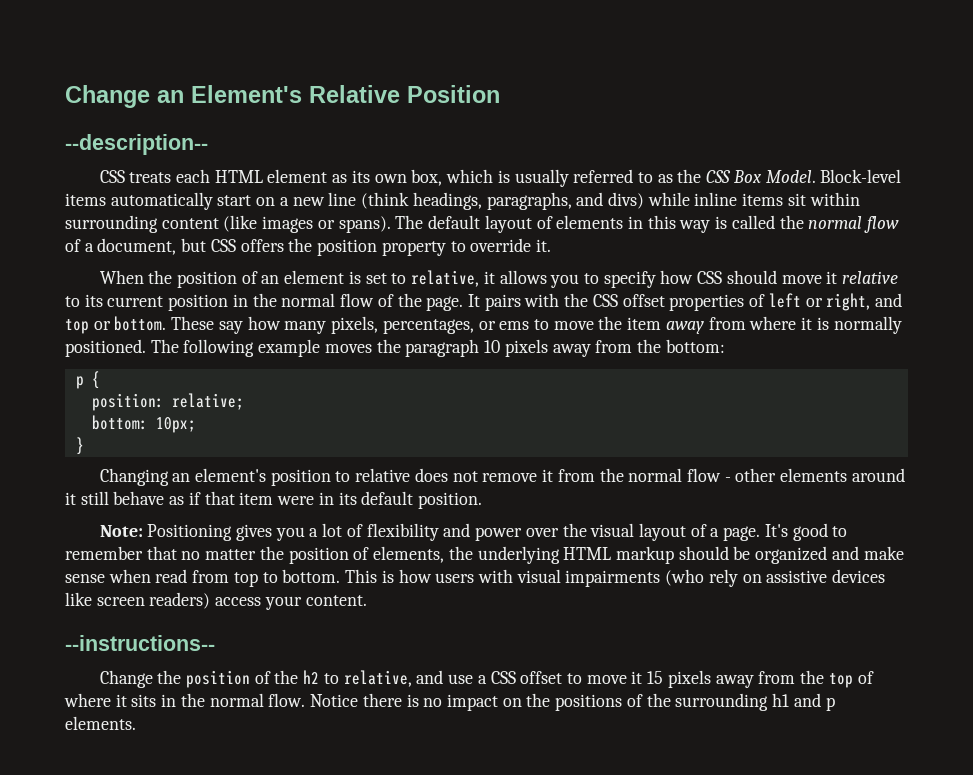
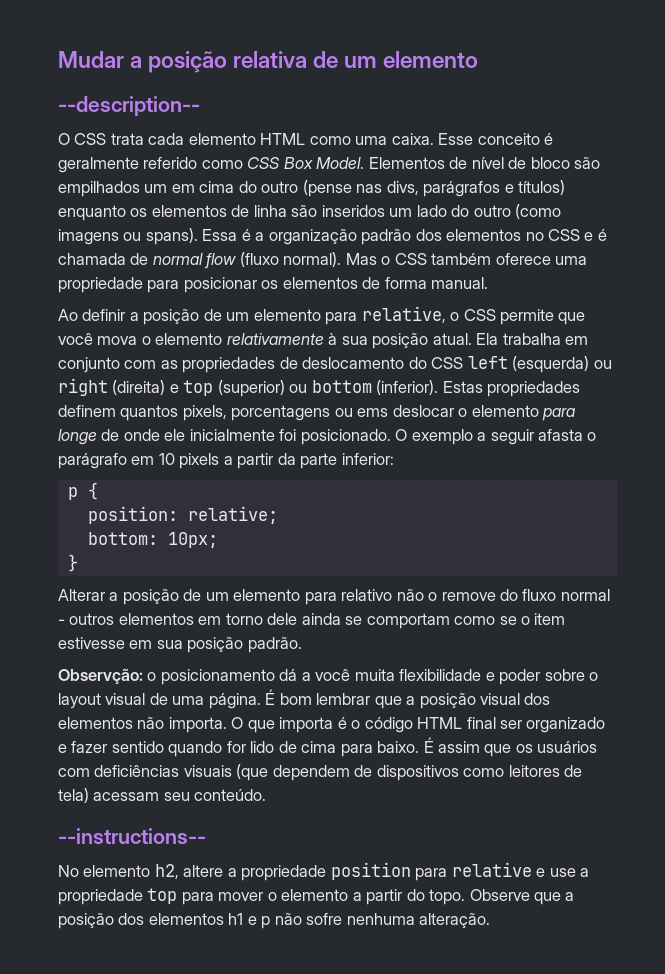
- Change an Element's Relative Position
+ Mudar a posição relativa de um elemento
  --description--
- CSS treats each HTML element as its own box, which is usually referred to as the CSS Box Model. Block-level items automatically start on a new line (think headings, paragraphs, and divs) while inline items sit within surrounding content (like images or spans). The default layout of elements in this way is called the normal flow of a document, but CSS offers the position property to override it.
- When the position of an element is set to relative, it allows you to specify how CSS should move it relative to its current position in the normal flow of the page. It pairs with the CSS offset properties of left or right, and top or bottom. These say how many pixels, percentages, or ems to move the item away from where it is normally positioned. The following example moves the paragraph 10 pixels away from the bottom:
+ O CSS trata cada elemento HTML como uma caixa. Esse conceito é geralmente referido como CSS Box Model. Elementos de nível de bloco são empilhados um em cima do outro (pense nas divs, parágrafos e títulos) enquanto os elementos de linha são inseridos um lado do outro (como imagens ou spans). Essa é a organização padrão dos elementos no CSS e é chamada de normal flow (fluxo normal). Mas o CSS também oferece uma propriedade para posicionar os elementos de forma manual.
+ Ao definir a posição de um elemento para relative, o CSS permite que você mova o elemento relativamente à sua posição atual. Ela trabalha em conjunto com as propriedades de deslocamento do CSS left (esquerda) ou right (direita) e top (superior) ou bottom (inferior). Estas propriedades definem quantos pixels, porcentagens ou ems deslocar o elemento para longe de onde ele inicialmente foi posicionado. O exemplo a seguir afasta o parágrafo em 10 pixels a partir da parte inferior:
- Changing an element's position to relative does not remove it from the normal flow - other elements around it still behave as if that item were in its default position.
- Note: Positioning gives you a lot of flexibility and power over the visual layout of a page. It's good to remember that no matter the position of elements, the underlying HTML markup should be organized and make sense when read from top to bottom. This is how users with visual impairments (who rely on assistive devices like screen readers) access your content.
+ Alterar a posição de um elemento para relativo não o remove do fluxo normal - outros elementos em torno dele ainda se comportam como se o item estivesse em sua posição padrão.
+ Observção: o posicionamento dá a você muita flexibilidade e poder sobre o layout visual de uma página. É bom lembrar que a posição visual dos elementos não importa. O que importa é o código HTML final ser organizado e fazer sentido quando for lido de cima para baixo. É assim que os usuários com deficiências visuais (que dependem de dispositivos como leitores de tela) acessam seu conteúdo.
  --instructions--
- Change the position of the h2 to relative, and use a CSS offset to move it 15 pixels away from the top of where it sits in the normal flow. Notice there is no impact on the positions of the surrounding h1 and p elements.
+ No elemento h2, altere a propriedade position para relative e use a propriedade top para mover o elemento a partir do topo. Observe que a posição dos elementos h1 e p não sofre nenhuma alteração.

